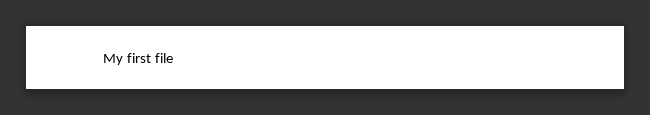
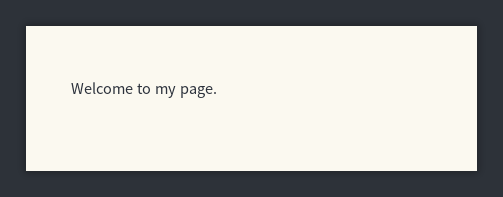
- My first file
+ Welcome to my page.

